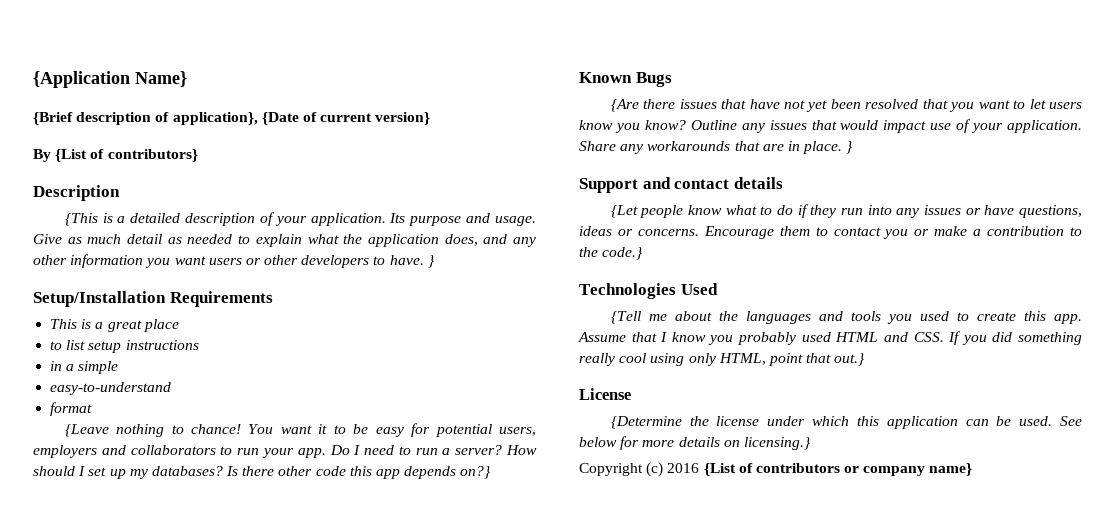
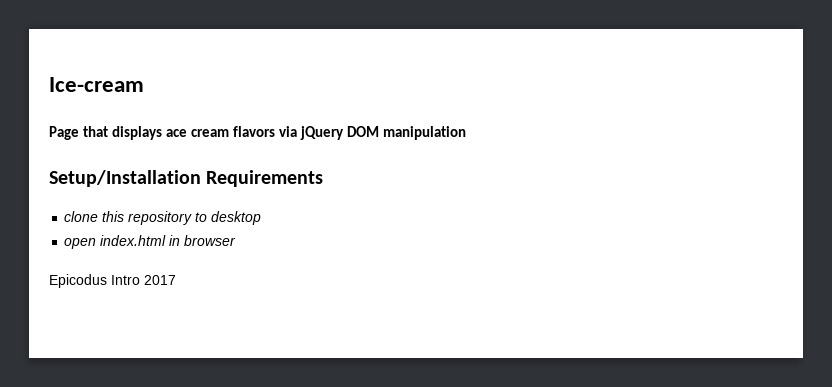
- {Application Name}
- {Brief description of application}, {Date of current version}
- By {List of contributors}
- Description
- {This is a detailed description of your application. Its purpose and usage. Give as much detail as needed to explain what the application does, and any other information you want users or other developers to have. }
+ Ice-cream
+ Page that displays ace cream flavors via jQuery DOM manipulation
  Setup/Installation Requirements
- This is a great place
- to list setup instructions
- in a simple
- easy-to-understand
- format
- {Leave nothing to chance! You want it to be easy for potential users, employers and collaborators to run your app. Do I need to run a server? How should I set up my databases? Is there other code this app depends on?}
- Known Bugs
- {Are there issues that have not yet been resolved that you want to let users know you know? Outline any issues that would impact use of your application. Share any workarounds that are in place. }
- Support and contact details
- {Let people know what to do if they run into any issues or have questions, ideas or concerns. Encourage them to contact you or make a contribution to the code.}
- Technologies Used
- {Tell me about the languages and tools you used to create this app. Assume that I know you probably used HTML and CSS. If you did something really cool using only HTML, point that out.}
- License
- {Determine the license under which this application can be used. See below for more details on licensing.}
- Copyright (c) 2016 {List of contributors or company name}
+ clone this repository to desktop
+ open index.html in browser
+ Epicodus Intro 2017

